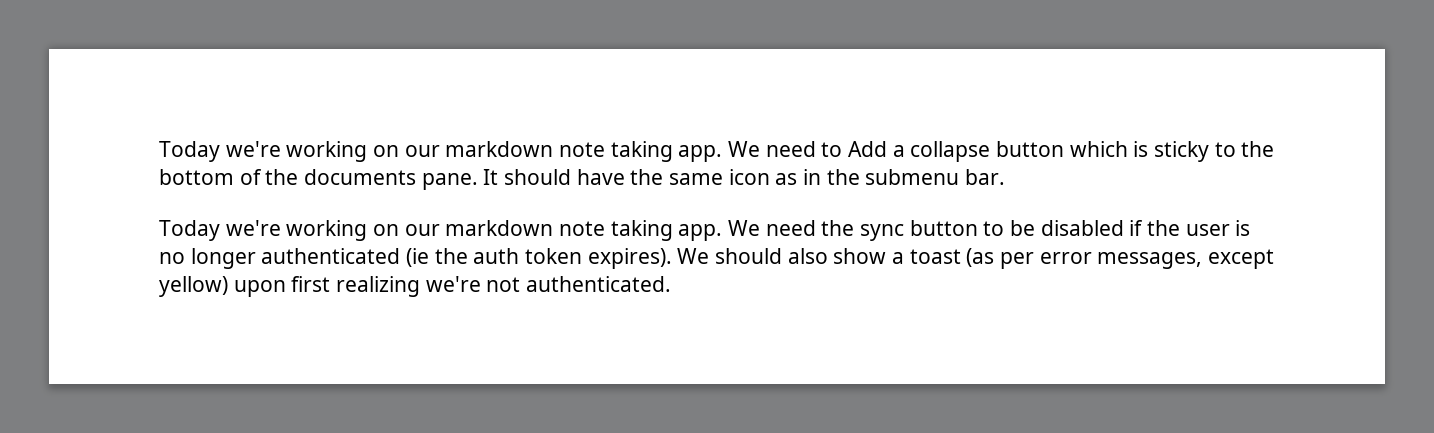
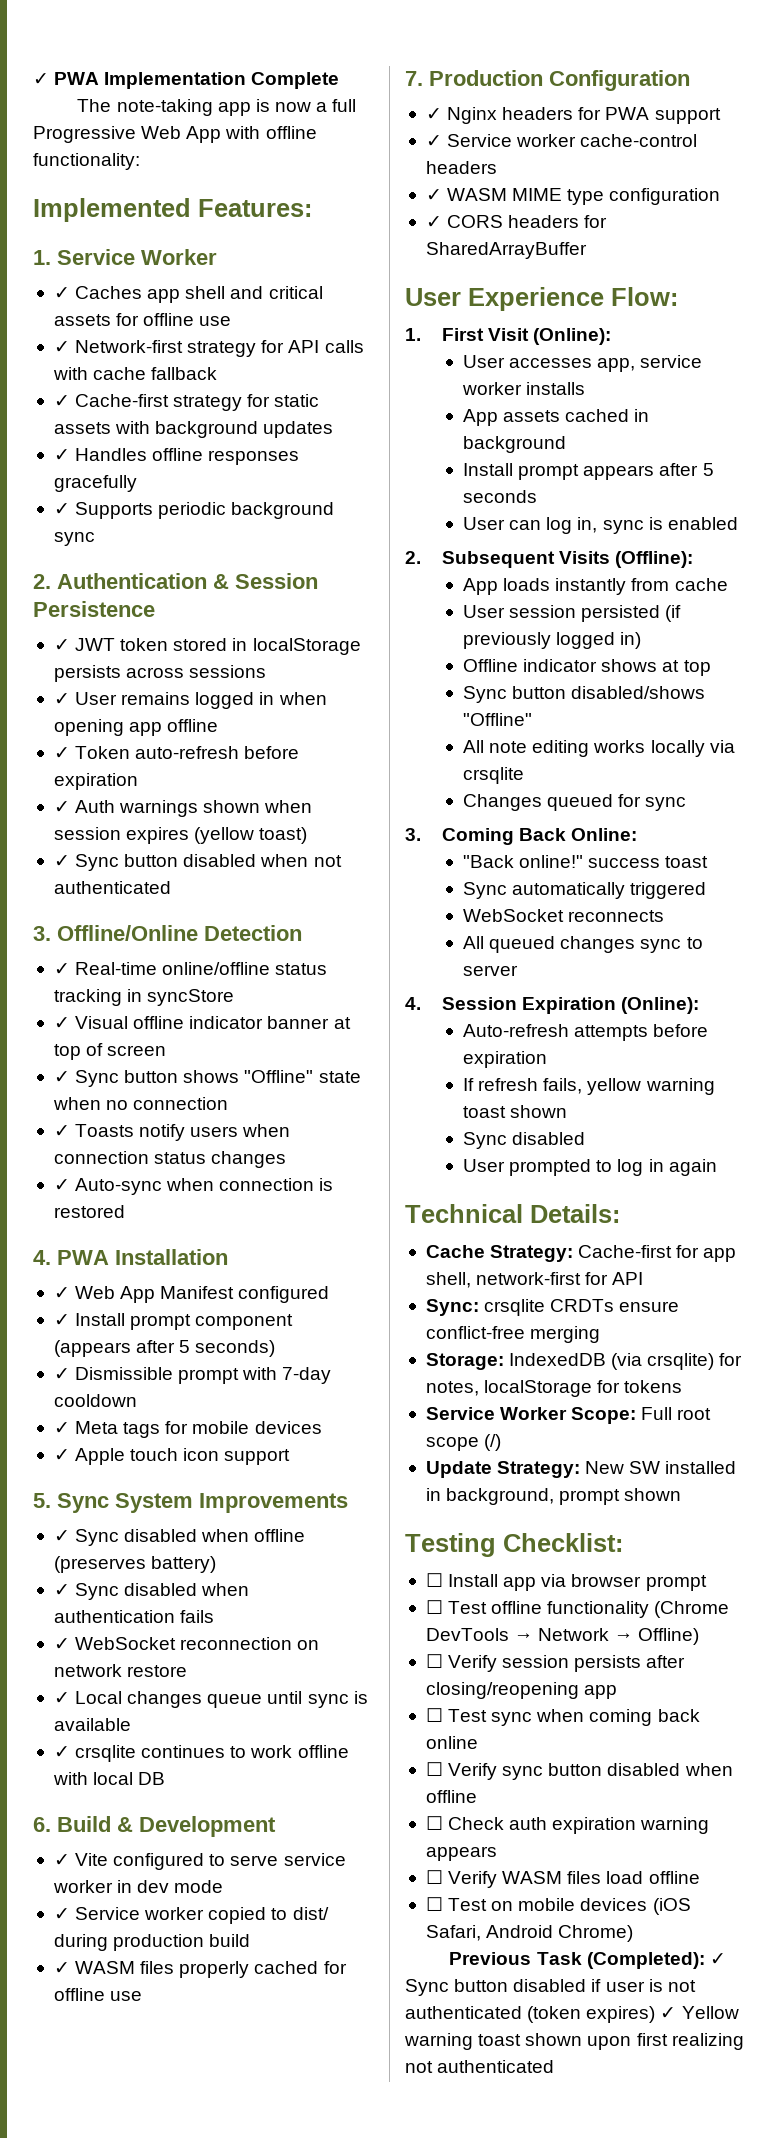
- Today we're working on our markdown note taking app. We need to Add a collapse button which is sticky to the bottom of the documents pane. It should have the same icon as in the submenu bar.
- Today we're working on our markdown note taking app. We need the sync button to be disabled if the user is no longer authenticated (ie the auth token expires). We should also show a toast (as per error messages, except yellow) upon first realizing we're not authenticated.
+ ✓ PWA Implementation Complete
+ The note-taking app is now a full Progressive Web App with offline functionality:
+ Implemented Features:
+ 1. Service Worker
+ ✓ Caches app shell and critical assets for offline use
+ ✓ Network-first strategy for API calls with cache fallback
+ ✓ Cache-first strategy for static assets with background updates
+ ✓ Handles offline responses gracefully
+ ✓ Supports periodic background sync
+ 2. Authentication & Session Persistence
+ ✓ JWT token stored in localStorage persists across sessions
+ ✓ User remains logged in when opening app offline
+ ✓ Token auto-refresh before expiration
+ ✓ Auth warnings shown when session expires (yellow toast)
+ ✓ Sync button disabled when not authenticated
+ 3. Offline/Online Detection
+ ✓ Real-time online/offline status tracking in syncStore
+ ✓ Visual offline indicator banner at top of screen
+ ✓ Sync button shows "Offline" state when no connection
+ ✓ Toasts notify users when connection status changes
+ ✓ Auto-sync when connection is restored
+ 4. PWA Installation
+ ✓ Web App Manifest configured
+ ✓ Install prompt component (appears after 5 seconds)
+ ✓ Dismissible prompt with 7-day cooldown
+ ✓ Meta tags for mobile devices
+ ✓ Apple touch icon support
+ 5. Sync System Improvements
+ ✓ Sync disabled when offline (preserves battery)
+ ✓ Sync disabled when authentication fails
+ ✓ WebSocket reconnection on network restore
+ ✓ Local changes queue until sync is available
+ ✓ crsqlite continues to work offline with local DB
+ 6. Build & Development
+ ✓ Vite configured to serve service worker in dev mode
+ ✓ Service worker copied to dist/ during production build
+ ✓ WASM files properly cached for offline use
+ 7. Production Configuration
+ ✓ Nginx headers for PWA support
+ ✓ Service worker cache-control headers
+ ✓ WASM MIME type configuration
+ ✓ CORS headers for SharedArrayBuffer
+ User Experience Flow:
+ 1. First Visit (Online):
+ User accesses app, service worker installs
+ App assets cached in background
+ Install prompt appears after 5 seconds
+ User can log in, sync is enabled
+ 2. Subsequent Visits (Offline):
+ App loads instantly from cache
+ User session persisted (if previously logged in)
+ Offline indicator shows at top
+ Sync button disabled/shows "Offline"
+ All note editing works locally via crsqlite
+ Changes queued for sync
+ 3. Coming Back Online:
+ "Back online!" success toast
+ Sync automatically triggered
+ WebSocket reconnects
+ All queued changes sync to server
+ 4. Session Expiration (Online):
+ Auto-refresh attempts before expiration
+ If refresh fails, yellow warning toast shown
+ Sync disabled
+ User prompted to log in again
+ Technical Details:
+ Cache Strategy: Cache-first for app shell, network-first for API
+ Sync: crsqlite CRDTs ensure conflict-free merging
+ Storage: IndexedDB (via crsqlite) for notes, localStorage for tokens
+ Service Worker Scope: Full root scope (/)
+ Update Strategy: New SW installed in background, prompt shown
+ Testing Checklist:
+ ☐ Install app via browser prompt
+ ☐ Test offline functionality (Chrome DevTools → Network → Offline)
+ ☐ Verify session persists after closing/reopening app
+ ☐ Test sync when coming back online
+ ☐ Verify sync button disabled when offline
+ ☐ Check auth expiration warning appears
+ ☐ Verify WASM files load offline
+ ☐ Test on mobile devices (iOS Safari, Android Chrome)
+ Previous Task (Completed): ✓ Sync button disabled if user is not authenticated (token expires) ✓ Yellow warning toast shown upon first realizing not authenticated

